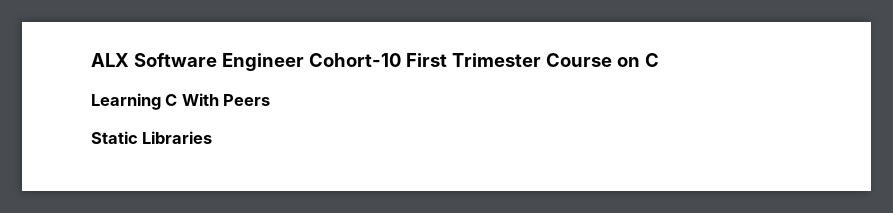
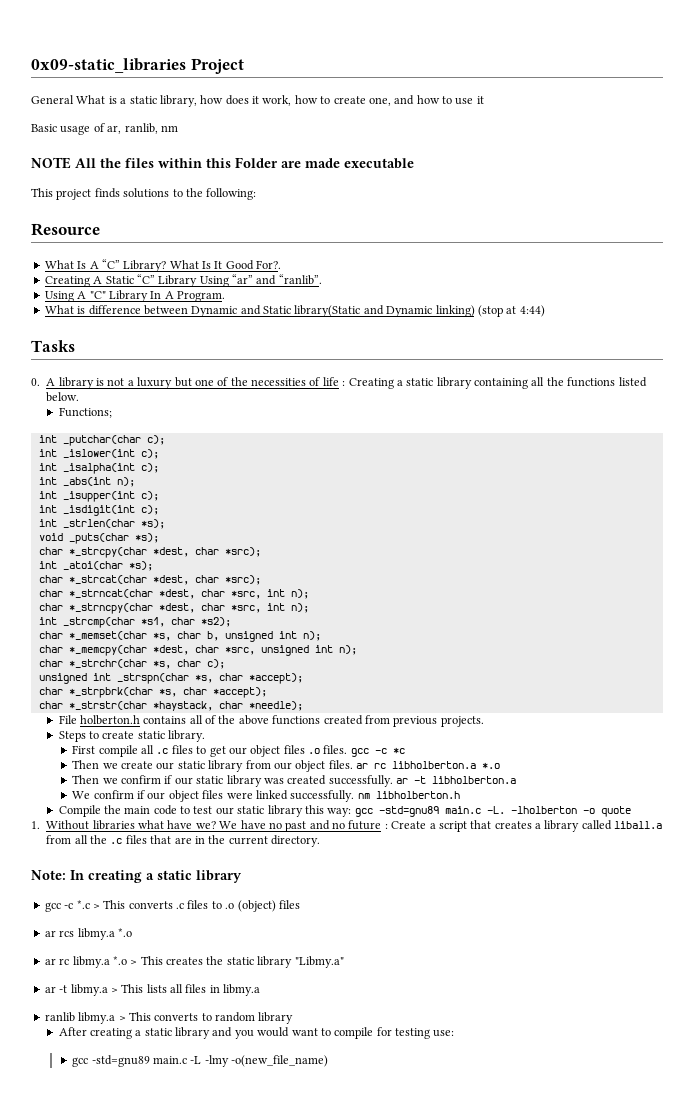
- ALX Software Engineer Cohort-10 First Trimester Course on C
- Learning C With Peers
- Static Libraries
+ 0x09-static_libraries Project
+ General What is a static library, how does it work, how to create one, and how to use it
+ Basic usage of ar, ranlib, nm
+ NOTE All the files within this Folder are made executable
+ This project finds solutions to the following:
+ Resource
+ What Is A “C” Library? What Is It Good For?.
+ Creating A Static “C” Library Using “ar” and “ranlib”.
+ Using A "C" Library In A Program.
+ What is difference between Dynamic and Static library(Static and Dynamic linking) (stop at 4:44)
+ Tasks
+ 0. A library is not a luxury but one of the necessities of life : Creating a static library containing all the functions listed below.
+ Functions;
+ int _putchar(char c);
+ int _islower(int c);
+ int _isalpha(int c);
+ int _abs(int n);
+ int _isupper(int c);
+ int _isdigit(int c);
+ int _strlen(char *s);
+ void _puts(char *s);
+ char *_strcpy(char *dest, char *src);
+ int _atoi(char *s);
+ char *_strcat(char *dest, char *src);
+ char *_strncat(char *dest, char *src, int n);
+ char *_strncpy(char *dest, char *src, int n);
+ int _strcmp(char *s1, char *s2);
+ char *_memset(char *s, char b, unsigned int n);
+ char *_memcpy(char *dest, char *src, unsigned int n);
+ char *_strchr(char *s, char c);
+ unsigned int _strspn(char *s, char *accept);
+ char *_strpbrk(char *s, char *accept);
+ char *_strstr(char *haystack, char *needle);
+ File holberton.h contains all of the above functions created from previous projects.
+ Steps to create static library.
+ First compile all .c files to get our object files .o files. gcc -c *c
+ Then we create our static library from our object files. ar rc libholberton.a *.o
+ Then we confirm if our static library was created successfully. ar -t libholberton.a
+ We confirm if our object files were linked successfully. nm libholberton.h
+ Compile the main code to test our static library this way: gcc -std=gnu89 main.c -L. -lholberton -o quote
+ 1. Without libraries what have we? We have no past and no future : Create a script that creates a library called liball.a from all the .c files that are in the current directory.
+ Note: In creating a static library
+ gcc -c *.c > This converts .c files to .o (object) files
+ ar rcs libmy.a *.o
+ ar rc libmy.a *.o > This creates the static library "Libmy.a"
+ ar -t libmy.a > This lists all files in libmy.a
+ ranlib libmy.a > This converts to random library
+ After creating a static library and you would want to compile for testing use:
+ gcc -std=gnu89 main.c -L -lmy -o(new_file_name)

